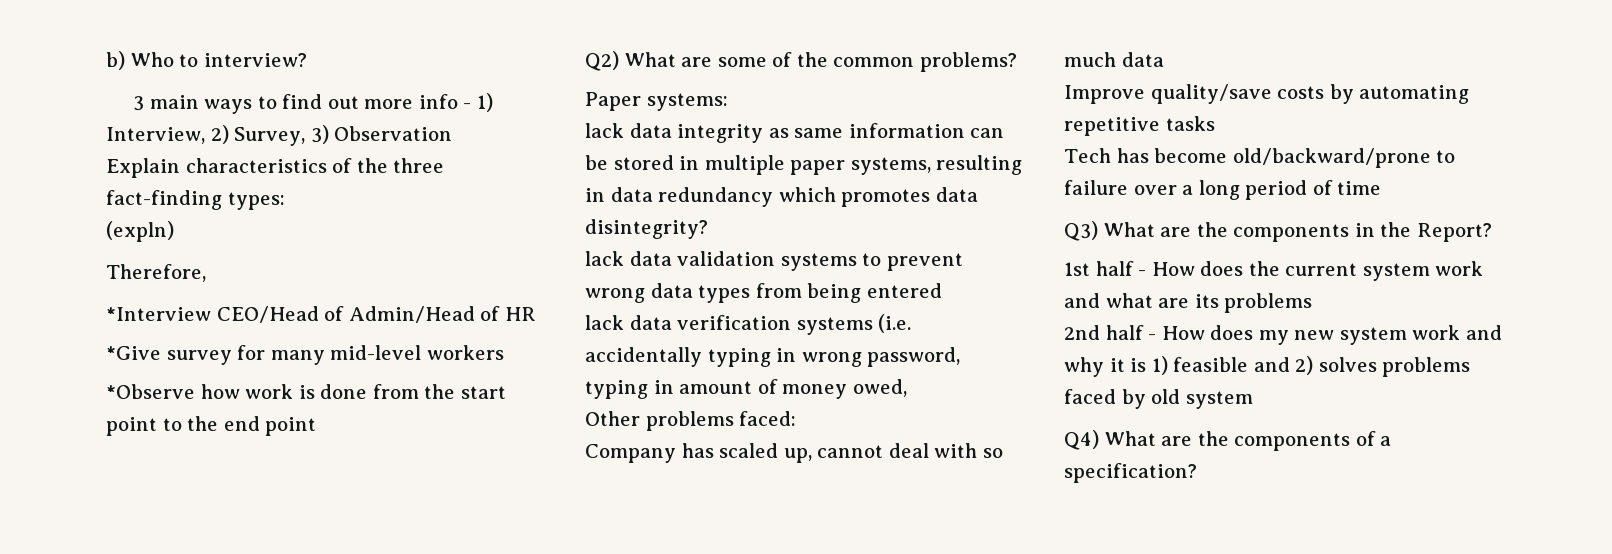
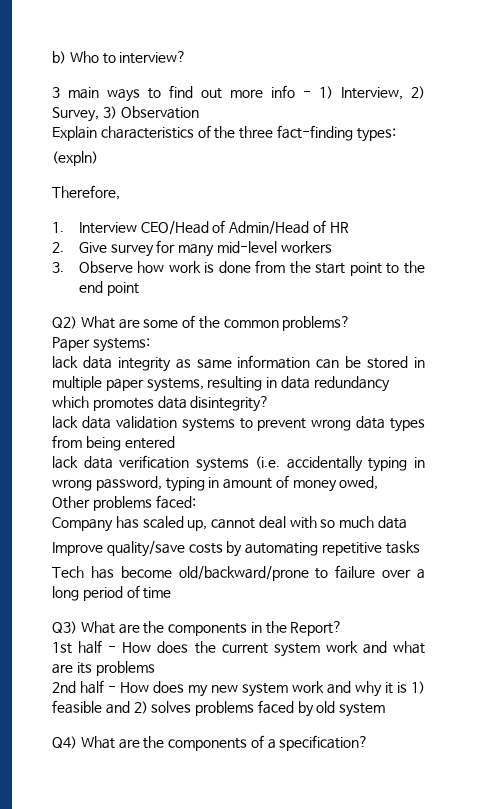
- *Interview CEO/Head of Admin/Head of HR
+ 1. Interview CEO/Head of Admin/Head of HR
- *Give survey for many mid-level workers
+ 2. Give survey for many mid-level workers
- *Observe how work is done from the start point to the end point
+ 3. Observe how work is done from the start point to the end point

